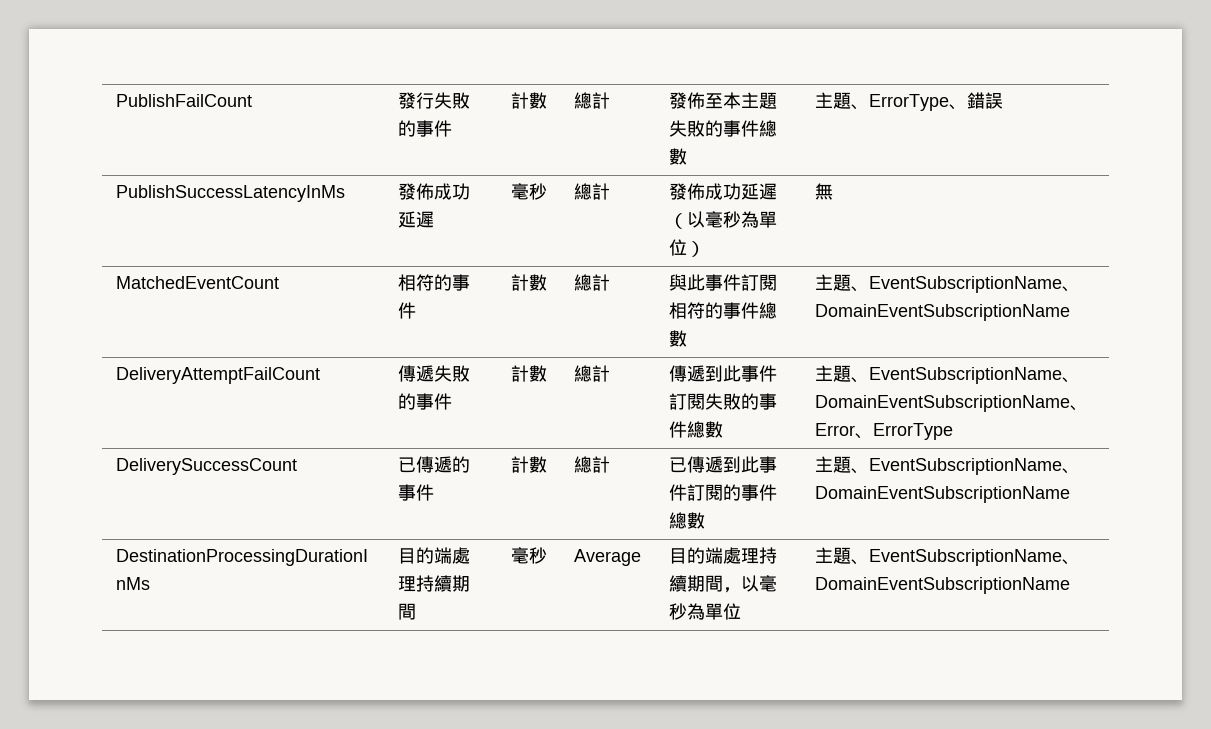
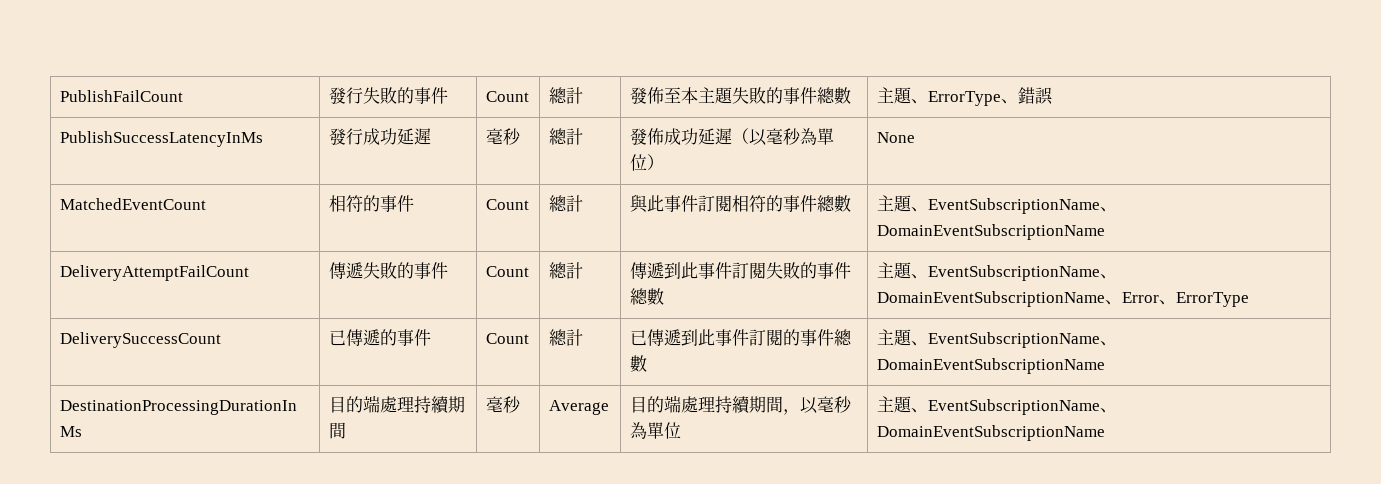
- PublishFailCount | 發行失敗的事件 | 計數 | 總計 | 發佈至本主題失敗的事件總數 | 主題、ErrorType、錯誤
+ PublishFailCount | 發行失敗的事件 | Count | 總計 | 發佈至本主題失敗的事件總數 | 主題、ErrorType、錯誤
- PublishSuccessLatencyInMs | 發佈成功延遲 | 毫秒 | 總計 | 發佈成功延遲（以毫秒為單位） | 無
+ PublishSuccessLatencyInMs | 發行成功延遲 | 毫秒 | 總計 | 發佈成功延遲（以毫秒為單位） | None
- MatchedEventCount | 相符的事件 | 計數 | 總計 | 與此事件訂閱相符的事件總數 | 主題、EventSubscriptionName、DomainEventSubscriptionName
+ MatchedEventCount | 相符的事件 | Count | 總計 | 與此事件訂閱相符的事件總數 | 主題、EventSubscriptionName、DomainEventSubscriptionName
- DeliveryAttemptFailCount | 傳遞失敗的事件 | 計數 | 總計 | 傳遞到此事件訂閱失敗的事件總數 | 主題、EventSubscriptionName、DomainEventSubscriptionName、Error、ErrorType
+ DeliveryAttemptFailCount | 傳遞失敗的事件 | Count | 總計 | 傳遞到此事件訂閱失敗的事件總數 | 主題、EventSubscriptionName、DomainEventSubscriptionName、Error、ErrorType
- DeliverySuccessCount | 已傳遞的事件 | 計數 | 總計 | 已傳遞到此事件訂閱的事件總數 | 主題、EventSubscriptionName、DomainEventSubscriptionName
+ DeliverySuccessCount | 已傳遞的事件 | Count | 總計 | 已傳遞到此事件訂閱的事件總數 | 主題、EventSubscriptionName、DomainEventSubscriptionName

